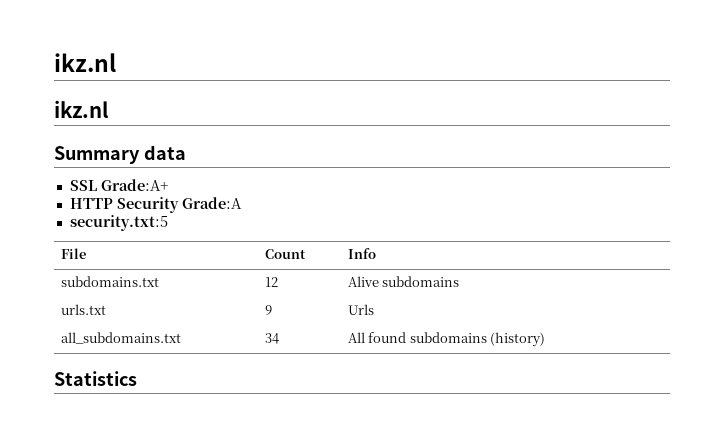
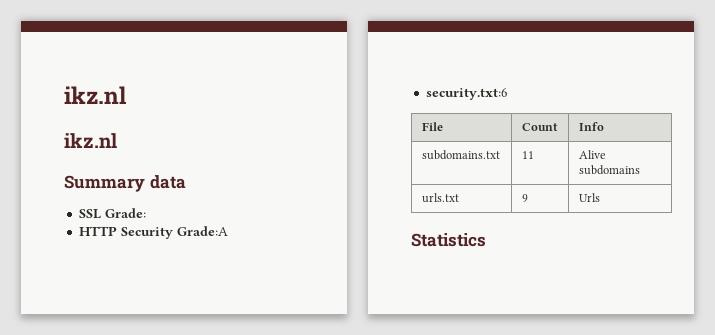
- SSL Grade:A+
+ SSL Grade:
- security.txt:5
+ security.txt:6
- subdomains.txt | 12 | Alive subdomains
+ subdomains.txt | 11 | Alive subdomains
- all_subdomains.txt | 34 | All found subdomains (history)

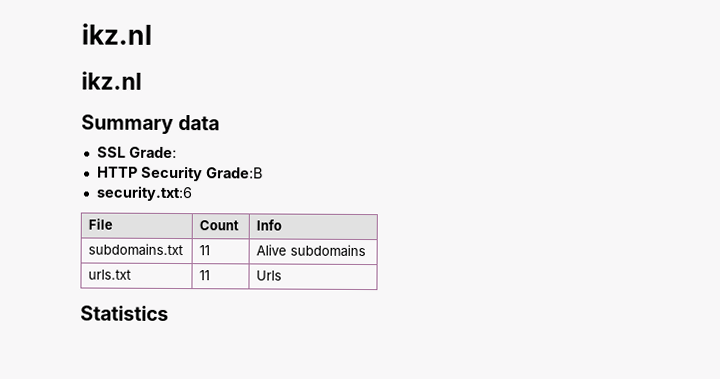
- HTTP Security Grade:A
+ HTTP Security Grade:B
- urls.txt | 9 | Urls
+ urls.txt | 11 | Urls

